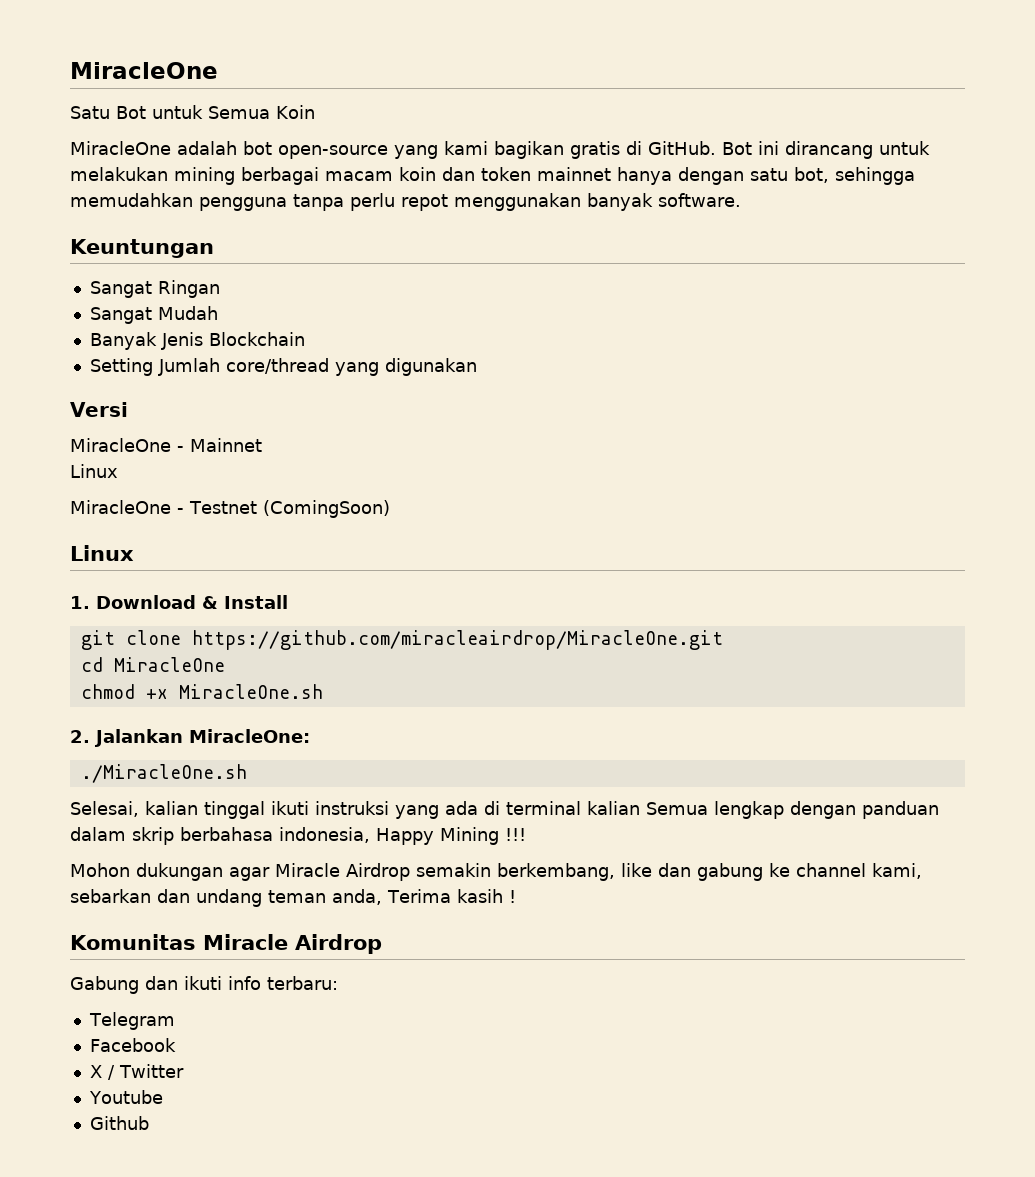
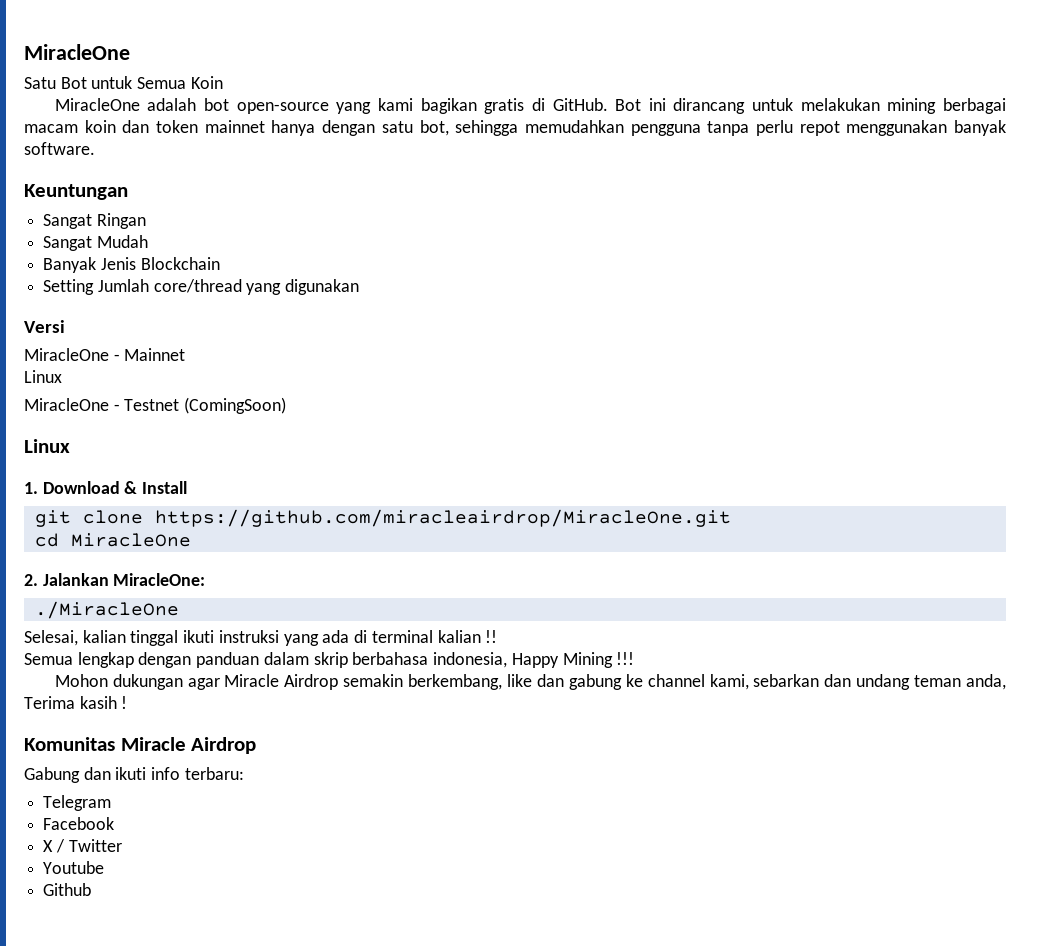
- chmod +x MiracleOne.sh
- ./MiracleOne.sh
+ ./MiracleOne
- Selesai, kalian tinggal ikuti instruksi yang ada di terminal kalian Semua lengkap dengan panduan dalam skrip berbahasa indonesia, Happy Mining !!!
+ Selesai, kalian tinggal ikuti instruksi yang ada di terminal kalian !!
+ Semua lengkap dengan panduan dalam skrip berbahasa indonesia, Happy Mining !!!

